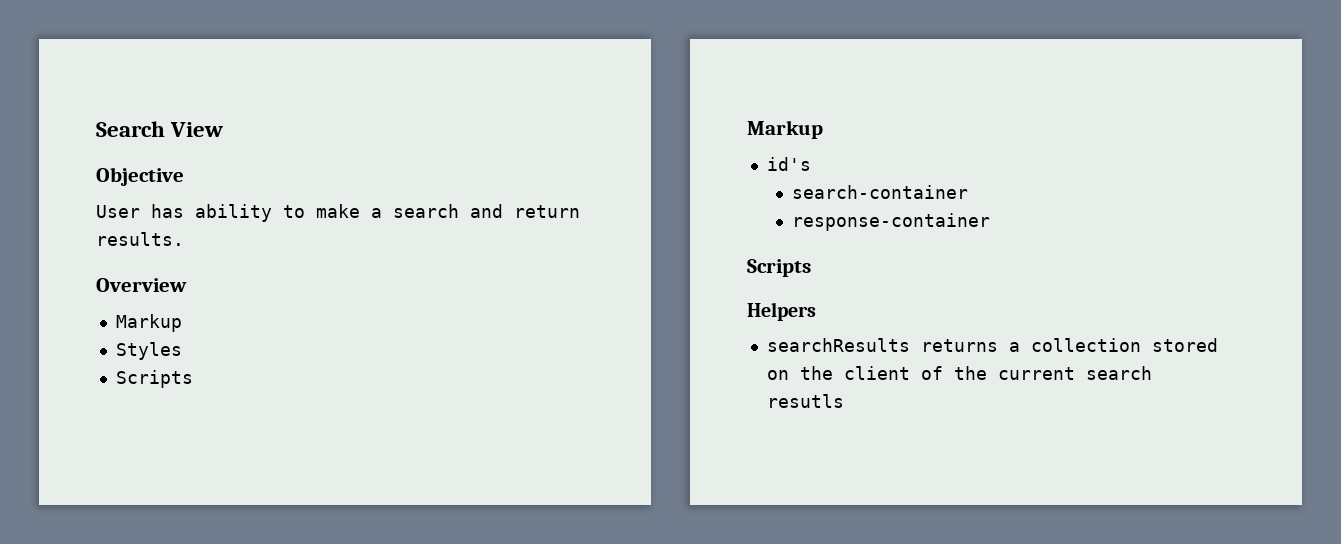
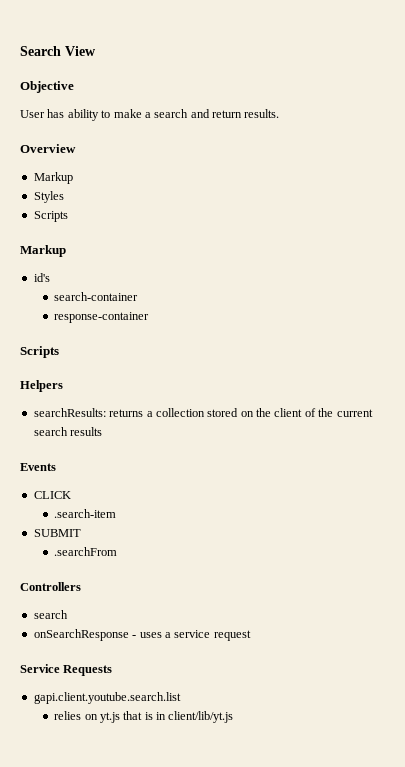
- searchResults returns a collection stored on the client of the current search resutls
+ searchResults: returns a collection stored on the client of the current search results
+ Events
+ CLICK
+ .search-item
+ SUBMIT
+ .searchFrom
+ Controllers
+ search
+ onSearchResponse - uses a service request
+ Service Requests
+ gapi.client.youtube.search.list
+ relies on yt.js that is in client/lib/yt.js

